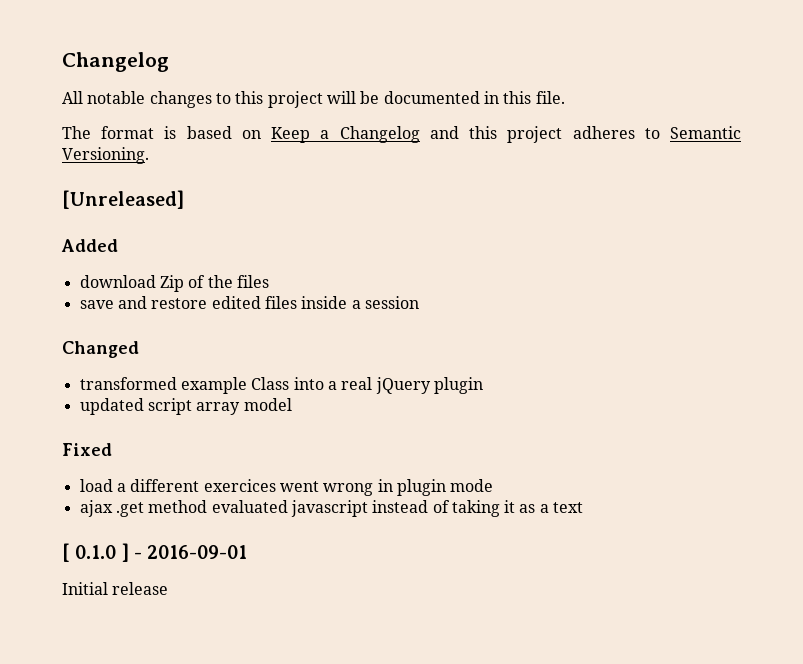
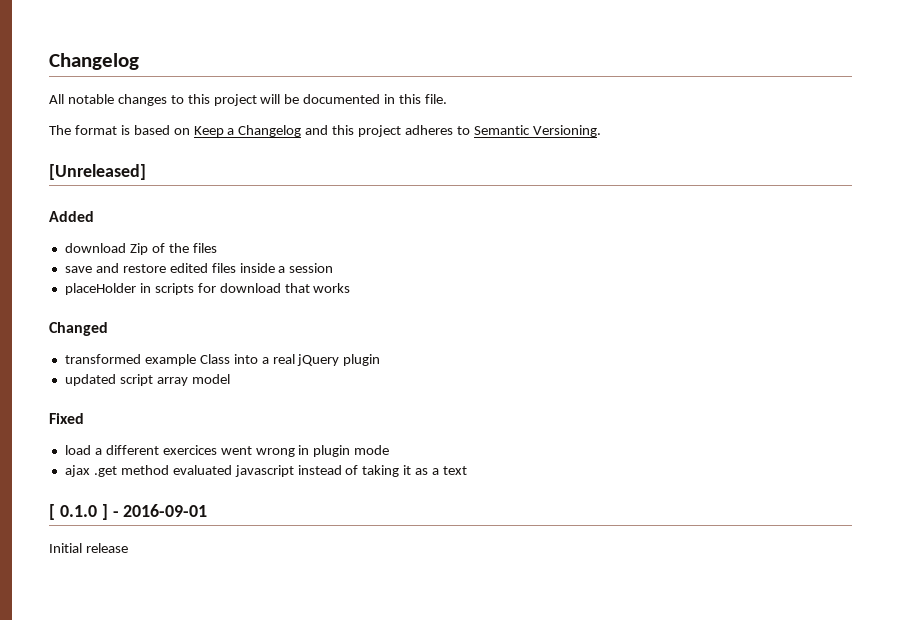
+ placeHolder in scripts for download that works

